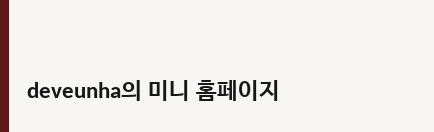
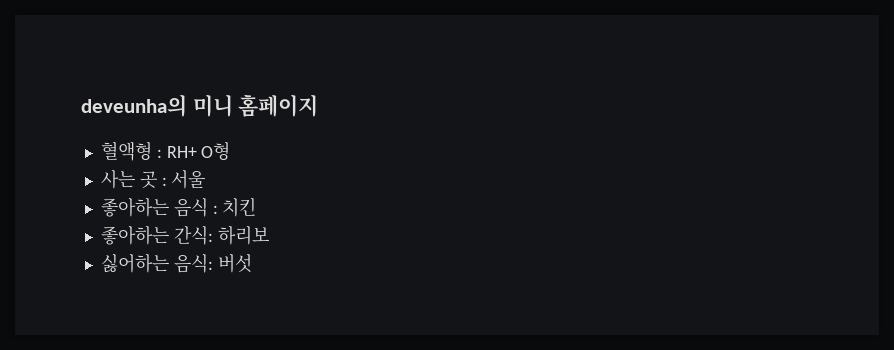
+ 혈액형 : RH+ O형
+ 사는 곳 : 서울
+ 좋아하는 음식 : 치킨
+ 좋아하는 간식: 하리보
+ 싫어하는 음식: 버섯

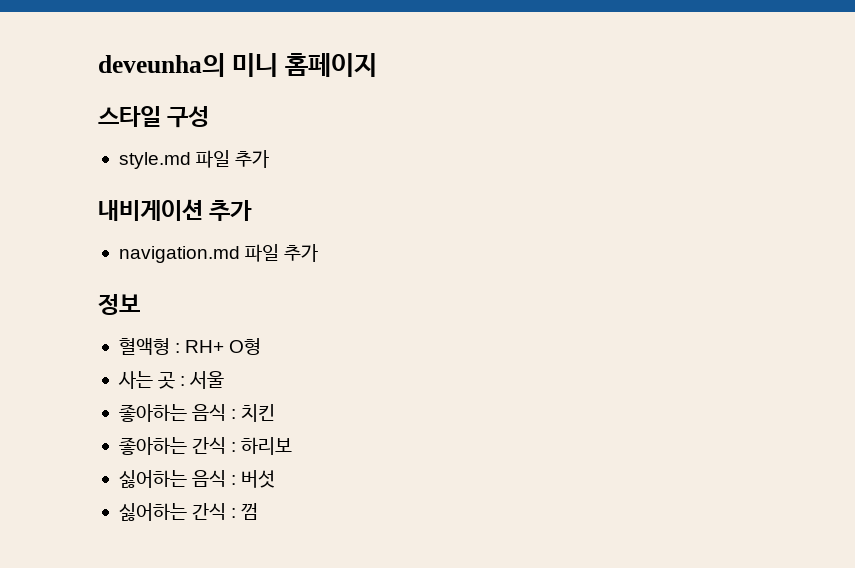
+ 스타일 구성
+ style.md 파일 추가
+ 내비게이션 추가
+ navigation.md 파일 추가
+ 정보
- 좋아하는 간식: 하리보
+ 좋아하는 간식 : 하리보
- 싫어하는 음식: 버섯
+ 싫어하는 음식 : 버섯
+ 싫어하는 간식 : 껌

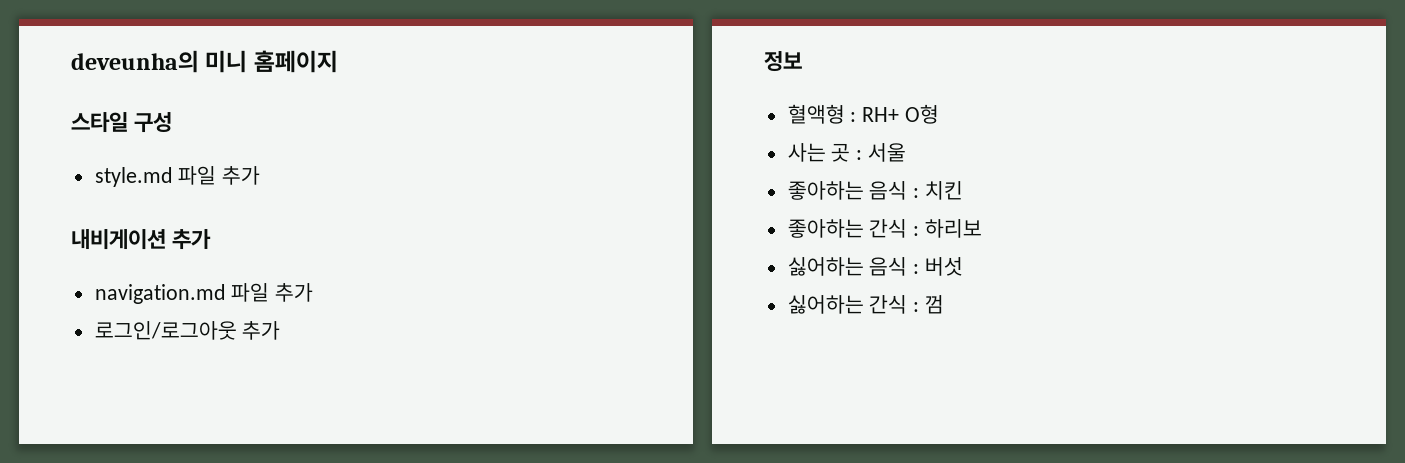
+ 로그인/로그아웃 추가

